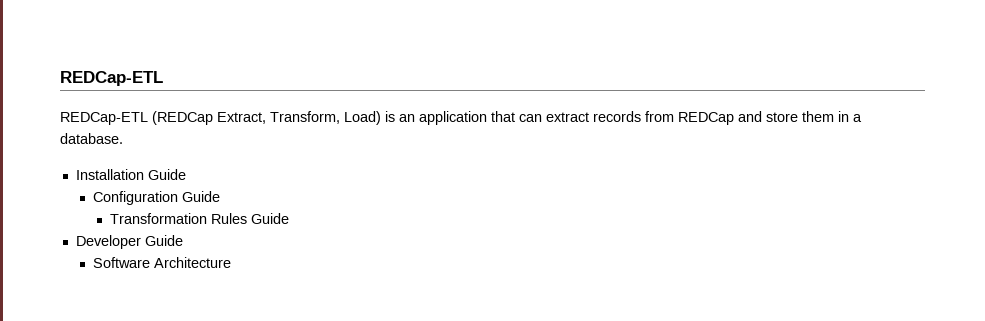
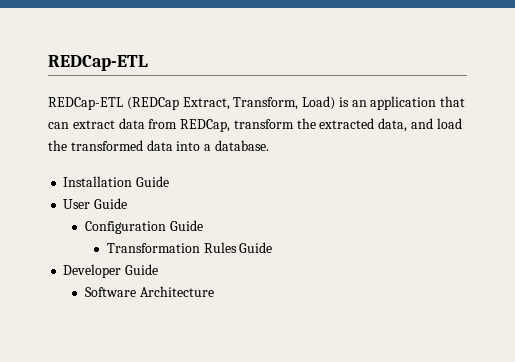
- REDCap-ETL (REDCap Extract, Transform, Load) is an application that can extract records from REDCap and store them in a database.
+ REDCap-ETL (REDCap Extract, Transform, Load) is an application that can extract data from REDCap, transform the extracted data, and load the transformed data into a database.
+ User Guide

